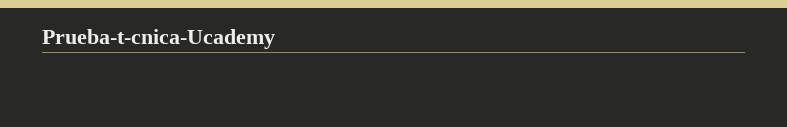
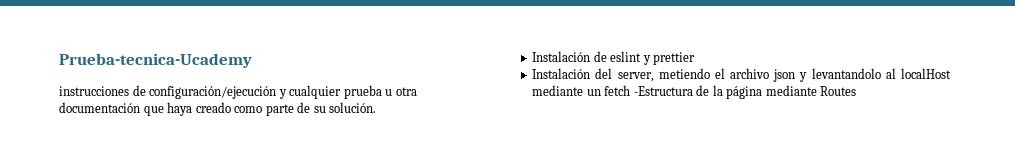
- Prueba-t-cnica-Ucademy
+ Prueba-tecnica-Ucademy
+ instrucciones de configuración/ejecución y cualquier prueba u otra documentación que haya creado como parte de su solución.
+ Instalación de eslint y prettier
+ Instalación del server, metiendo el archivo json y levantandolo al localHost mediante un fetch -Estructura de la página mediante Routes

